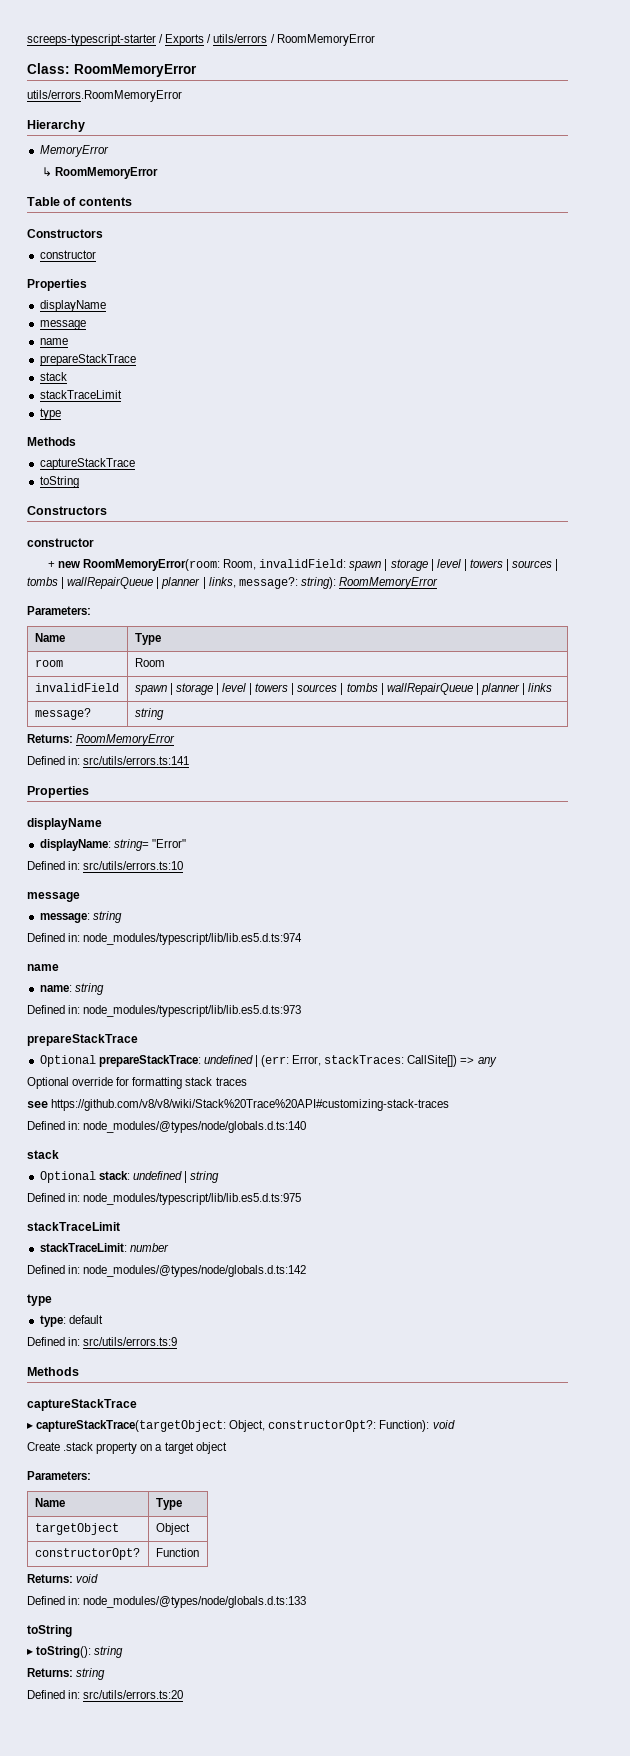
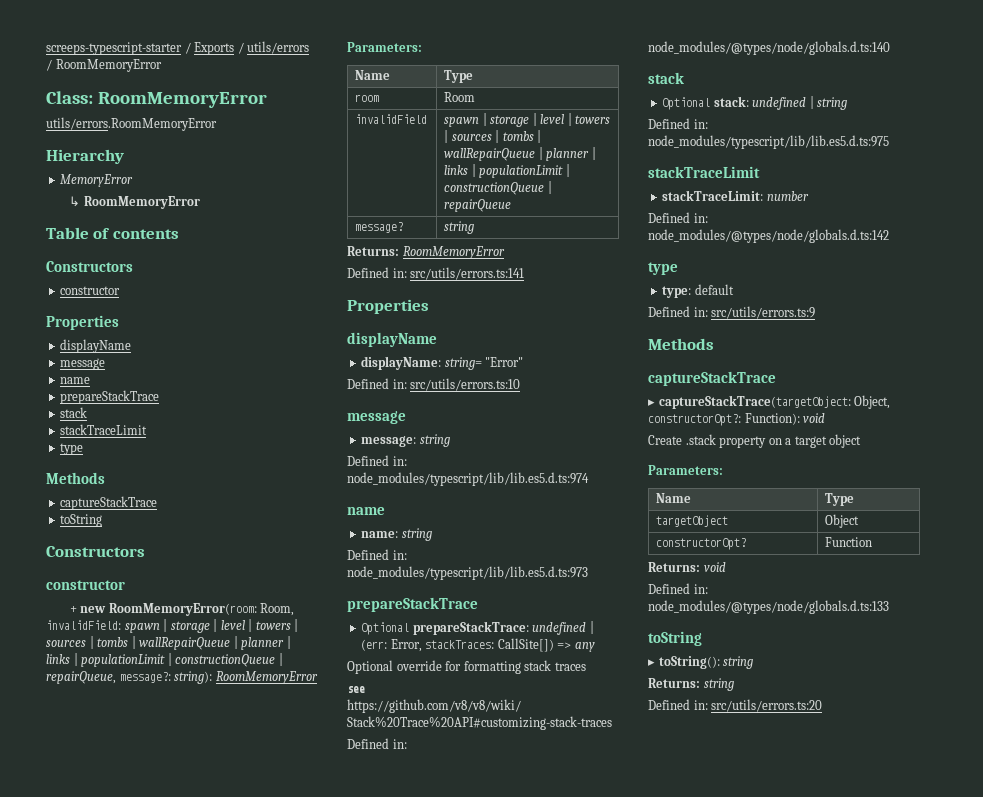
- + new RoomMemoryError(room: Room, invalidField: spawn | storage | level | towers | sources | tombs | wallRepairQueue | planner | links, message?: string): RoomMemoryError
+ + new RoomMemoryError(room: Room, invalidField: spawn | storage | level | towers | sources | tombs | wallRepairQueue | planner | links | populationLimit | constructionQueue | repairQueue, message?: string): RoomMemoryError
- invalidField | spawn | storage | level | towers | sources | tombs | wallRepairQueue | planner | links
+ invalidField | spawn | storage | level | towers | sources | tombs | wallRepairQueue | planner | links | populationLimit | constructionQueue | repairQueue

